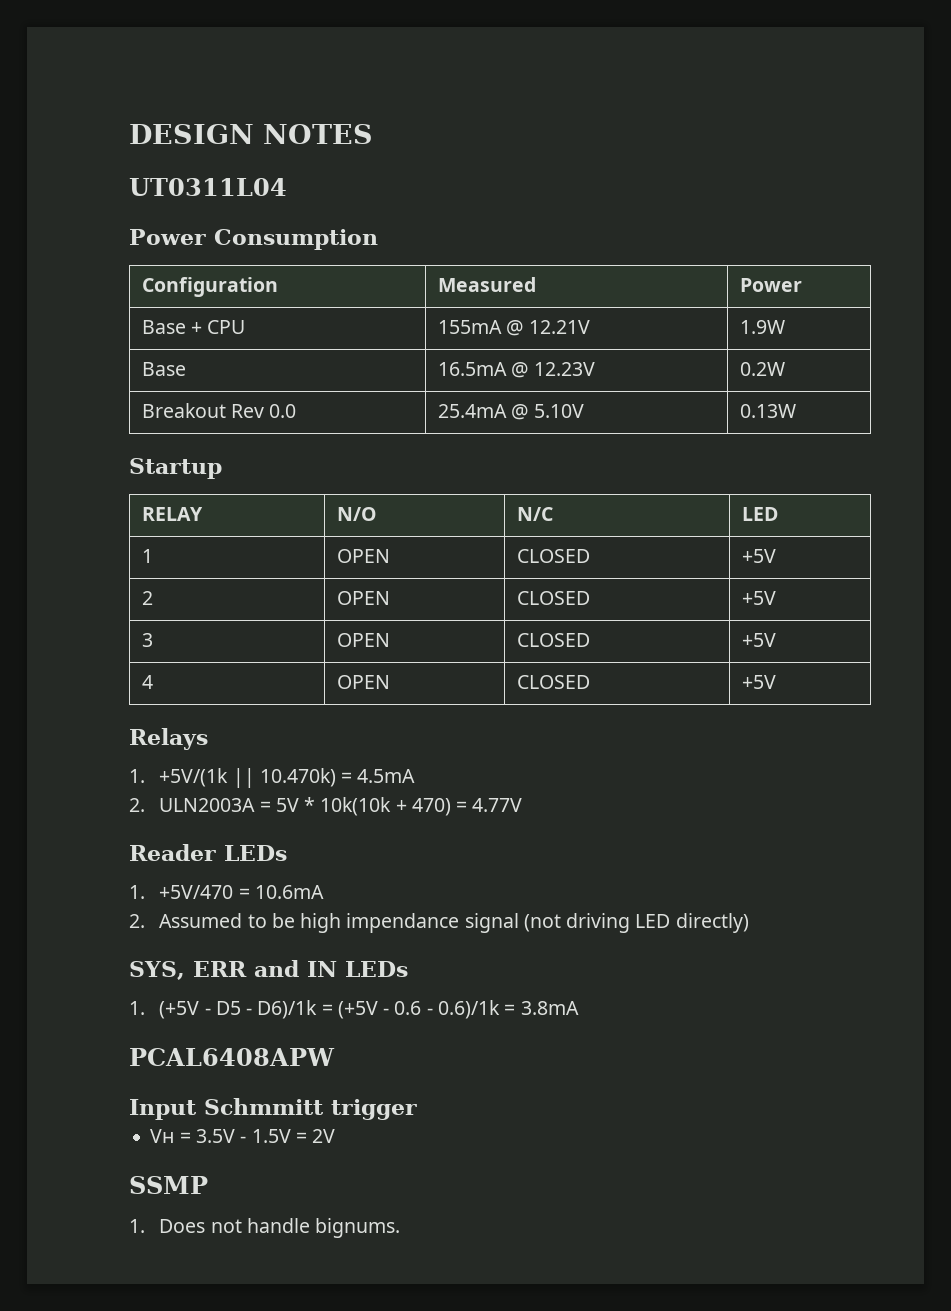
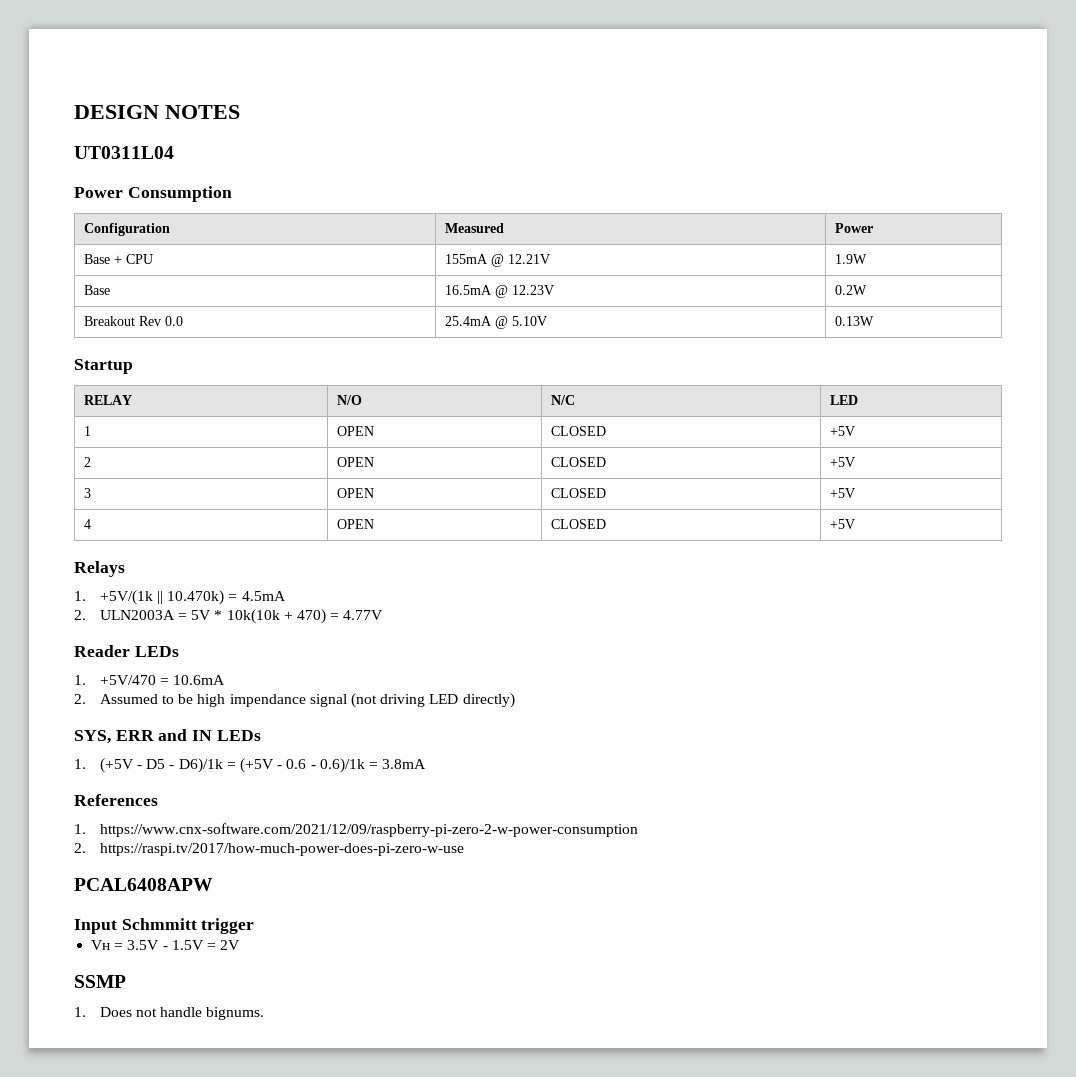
+ References
+ 1. https://www.cnx-software.com/2021/12/09/raspberry-pi-zero-2-w-power-consumption
+ 2. https://raspi.tv/2017/how-much-power-does-pi-zero-w-use

